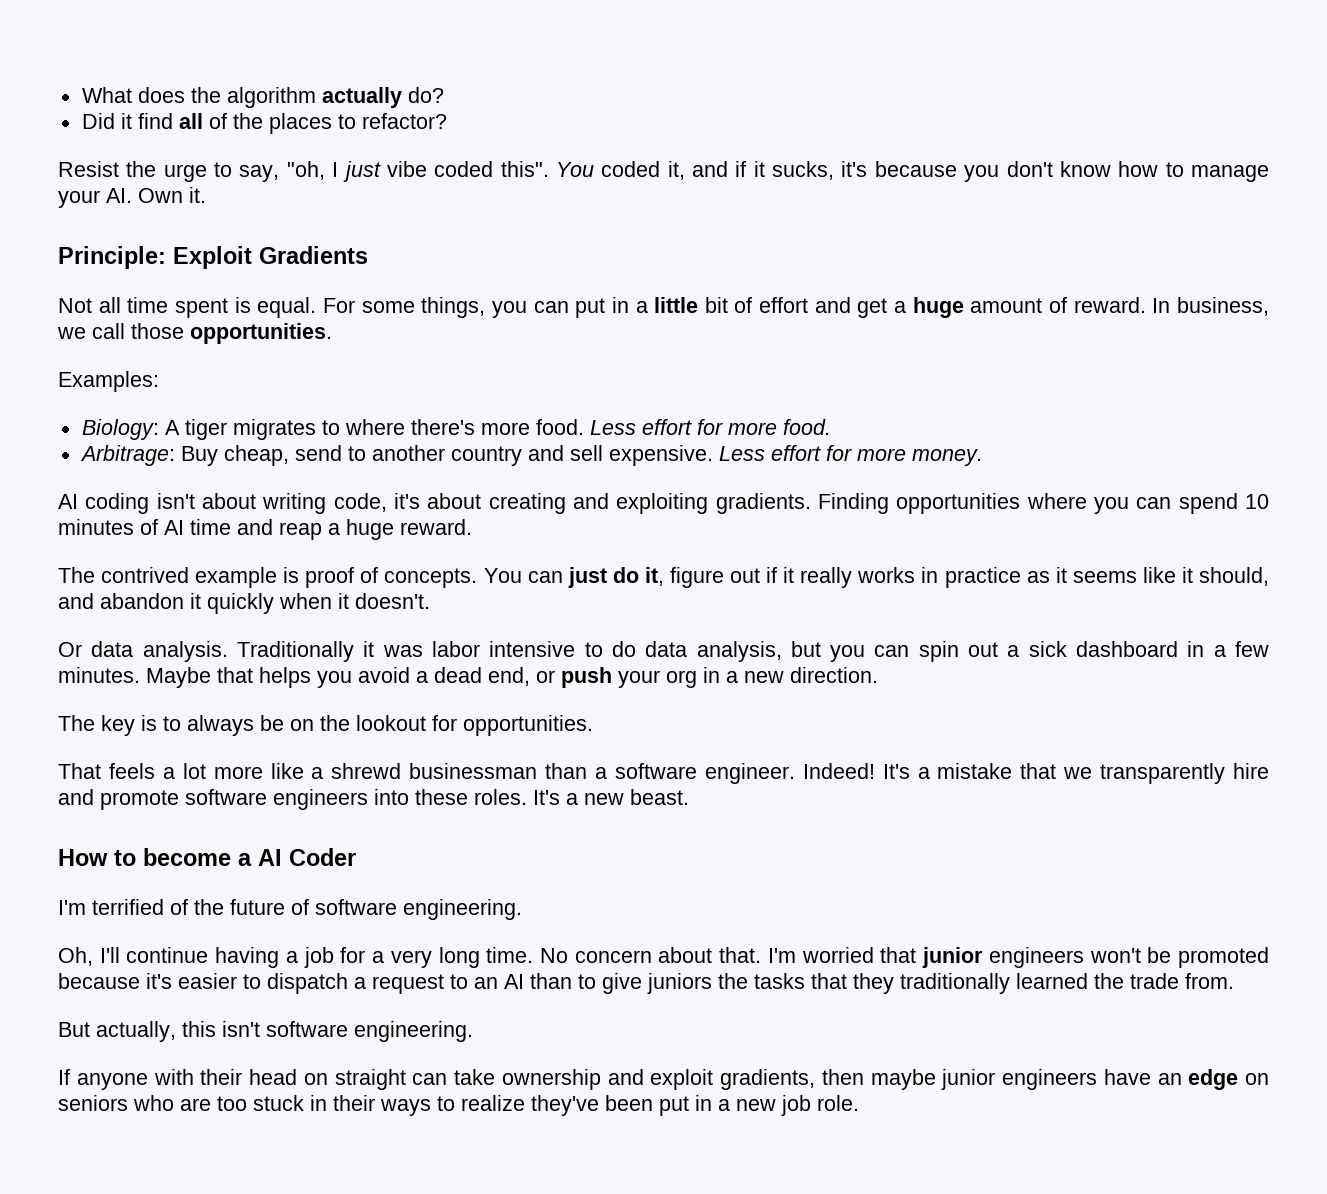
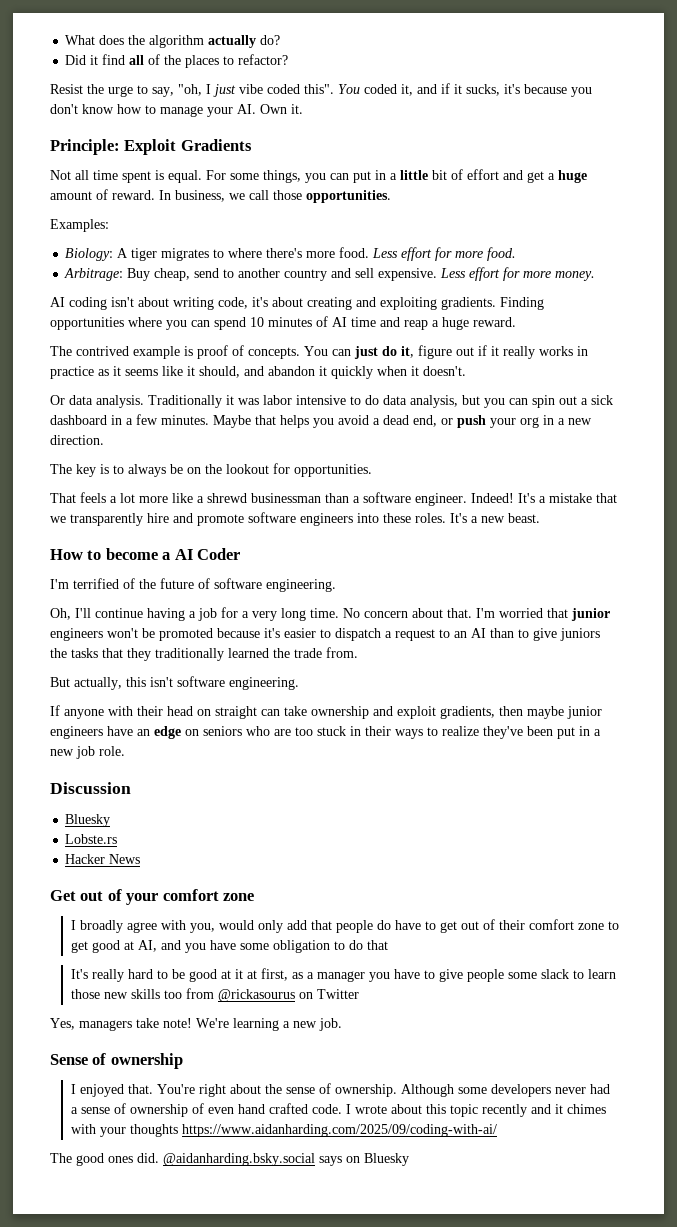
+ Discussion
+ Bluesky
+ Lobste.rs
+ Hacker News
+ Get out of your comfort zone
+ I broadly agree with you, would only add that people do have to get out of their comfort zone to get good at AI, and you have some obligation to do that
+ It's really hard to be good at it at first, as a manager you have to give people some slack to learn those new skills too from @rickasourus on Twitter
+ Yes, managers take note! We're learning a new job.
+ Sense of ownership
+ I enjoyed that. You're right about the sense of ownership. Although some developers never had a sense of ownership of even hand crafted code. I wrote about this topic recently and it chimes with your thoughts https://www.aidanharding.com/2025/09/coding-with-ai/
+ The good ones did. @aidanharding.bsky.social says on Bluesky

